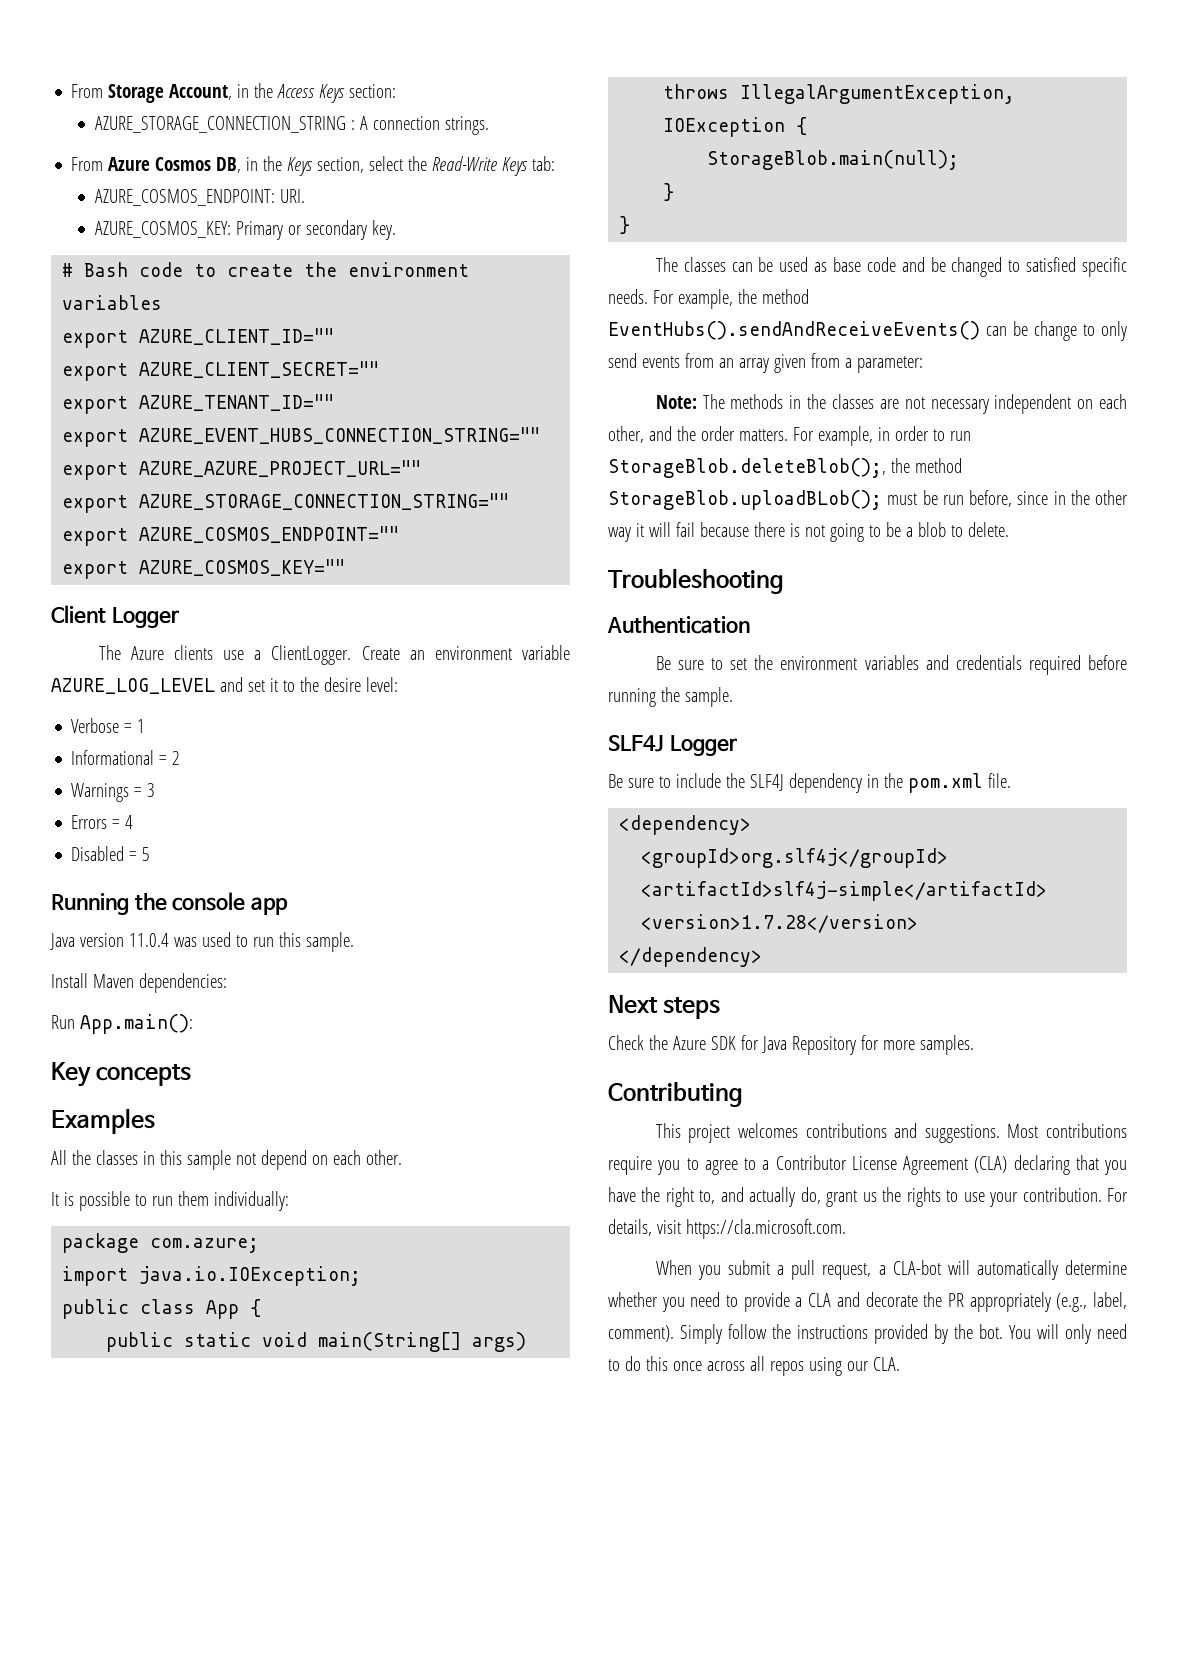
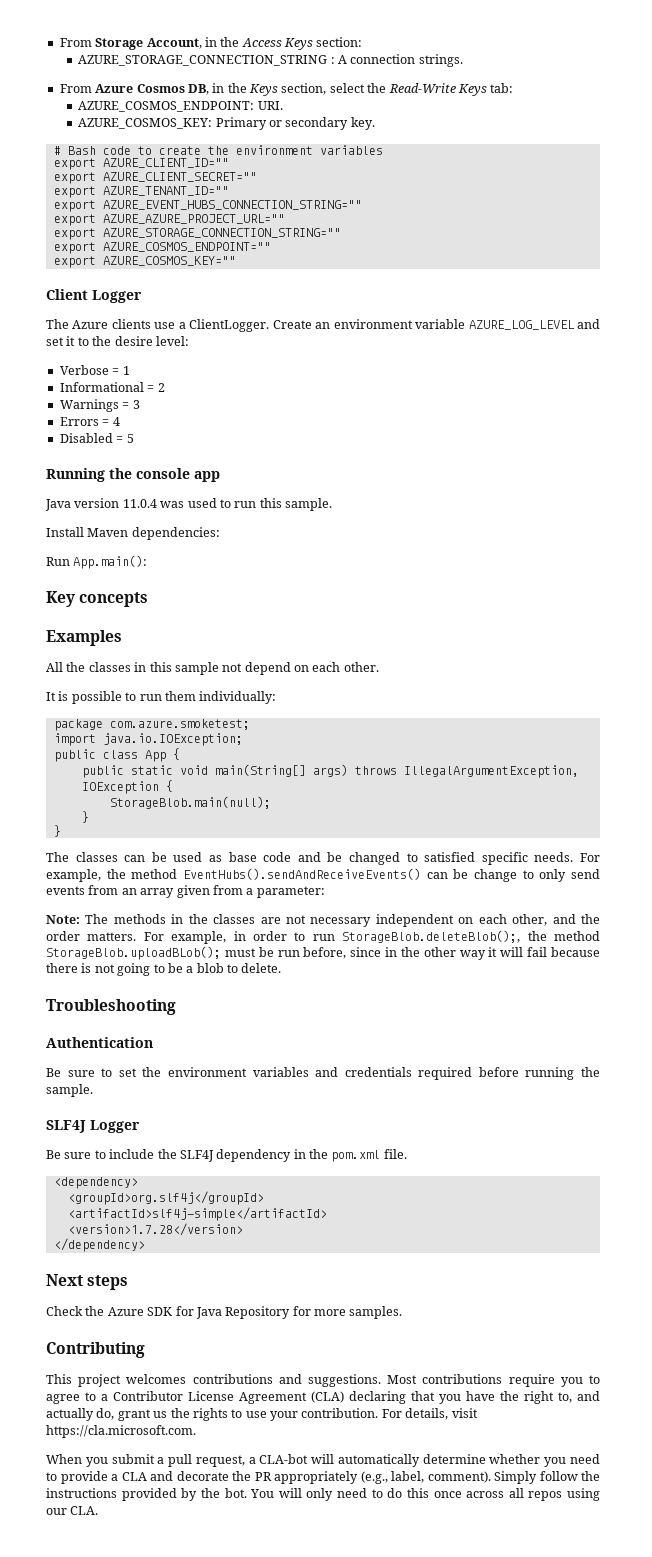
- package com.azure;
+ package com.azure.smoketest;

